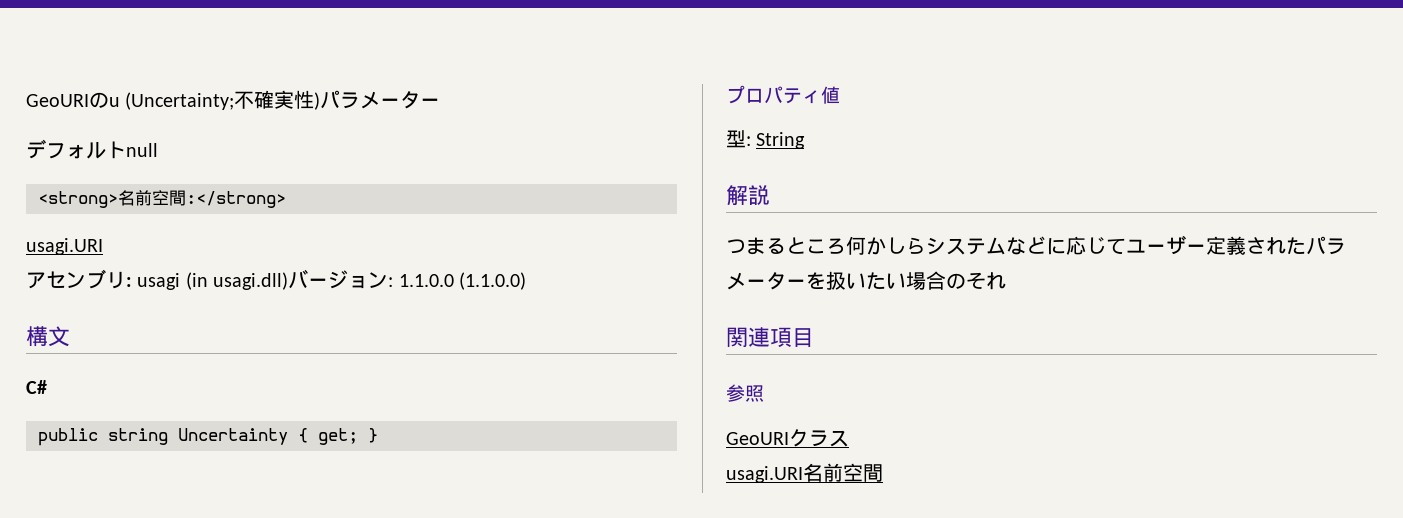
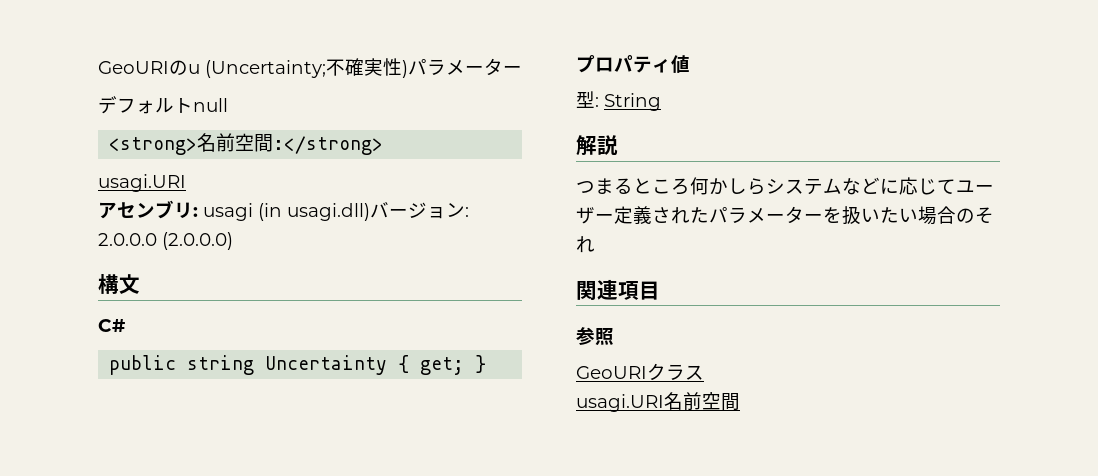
- アセンブリ: usagi (in usagi.dll)バージョン: 1.1.0.0 (1.1.0.0)
+ アセンブリ: usagi (in usagi.dll)バージョン: 2.0.0.0 (2.0.0.0)

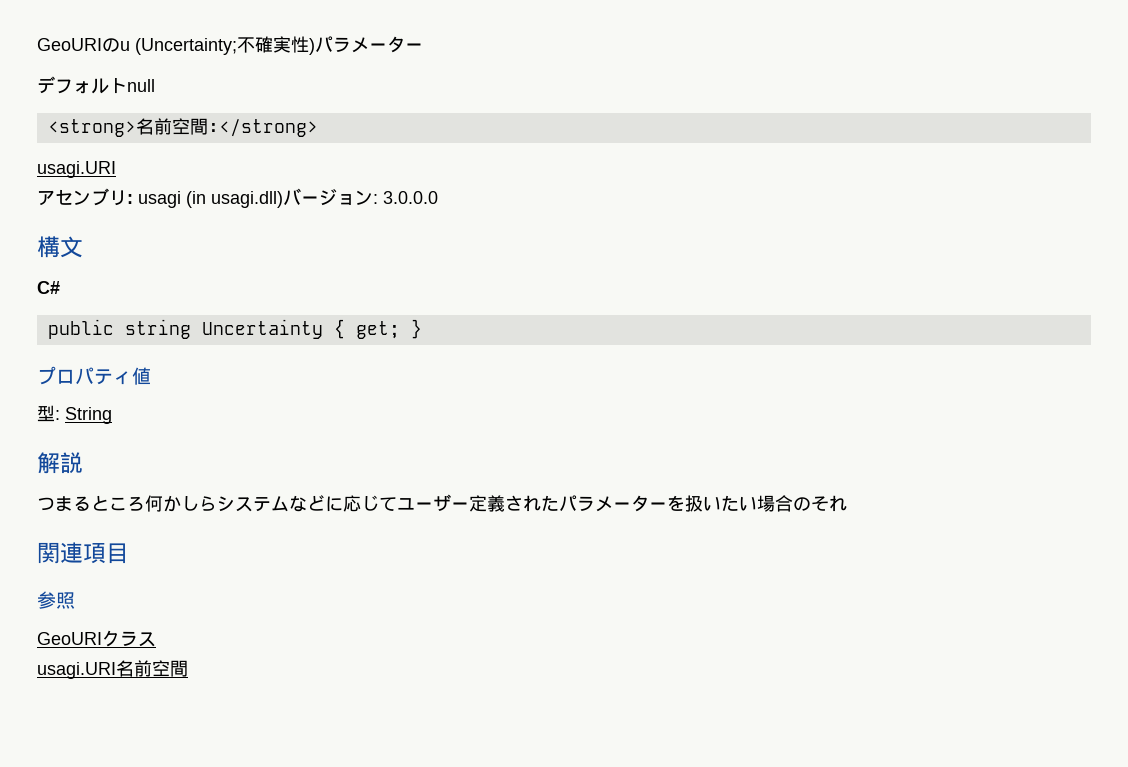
- アセンブリ: usagi (in usagi.dll)バージョン: 2.0.0.0 (2.0.0.0)
+ アセンブリ: usagi (in usagi.dll)バージョン: 3.0.0.0

